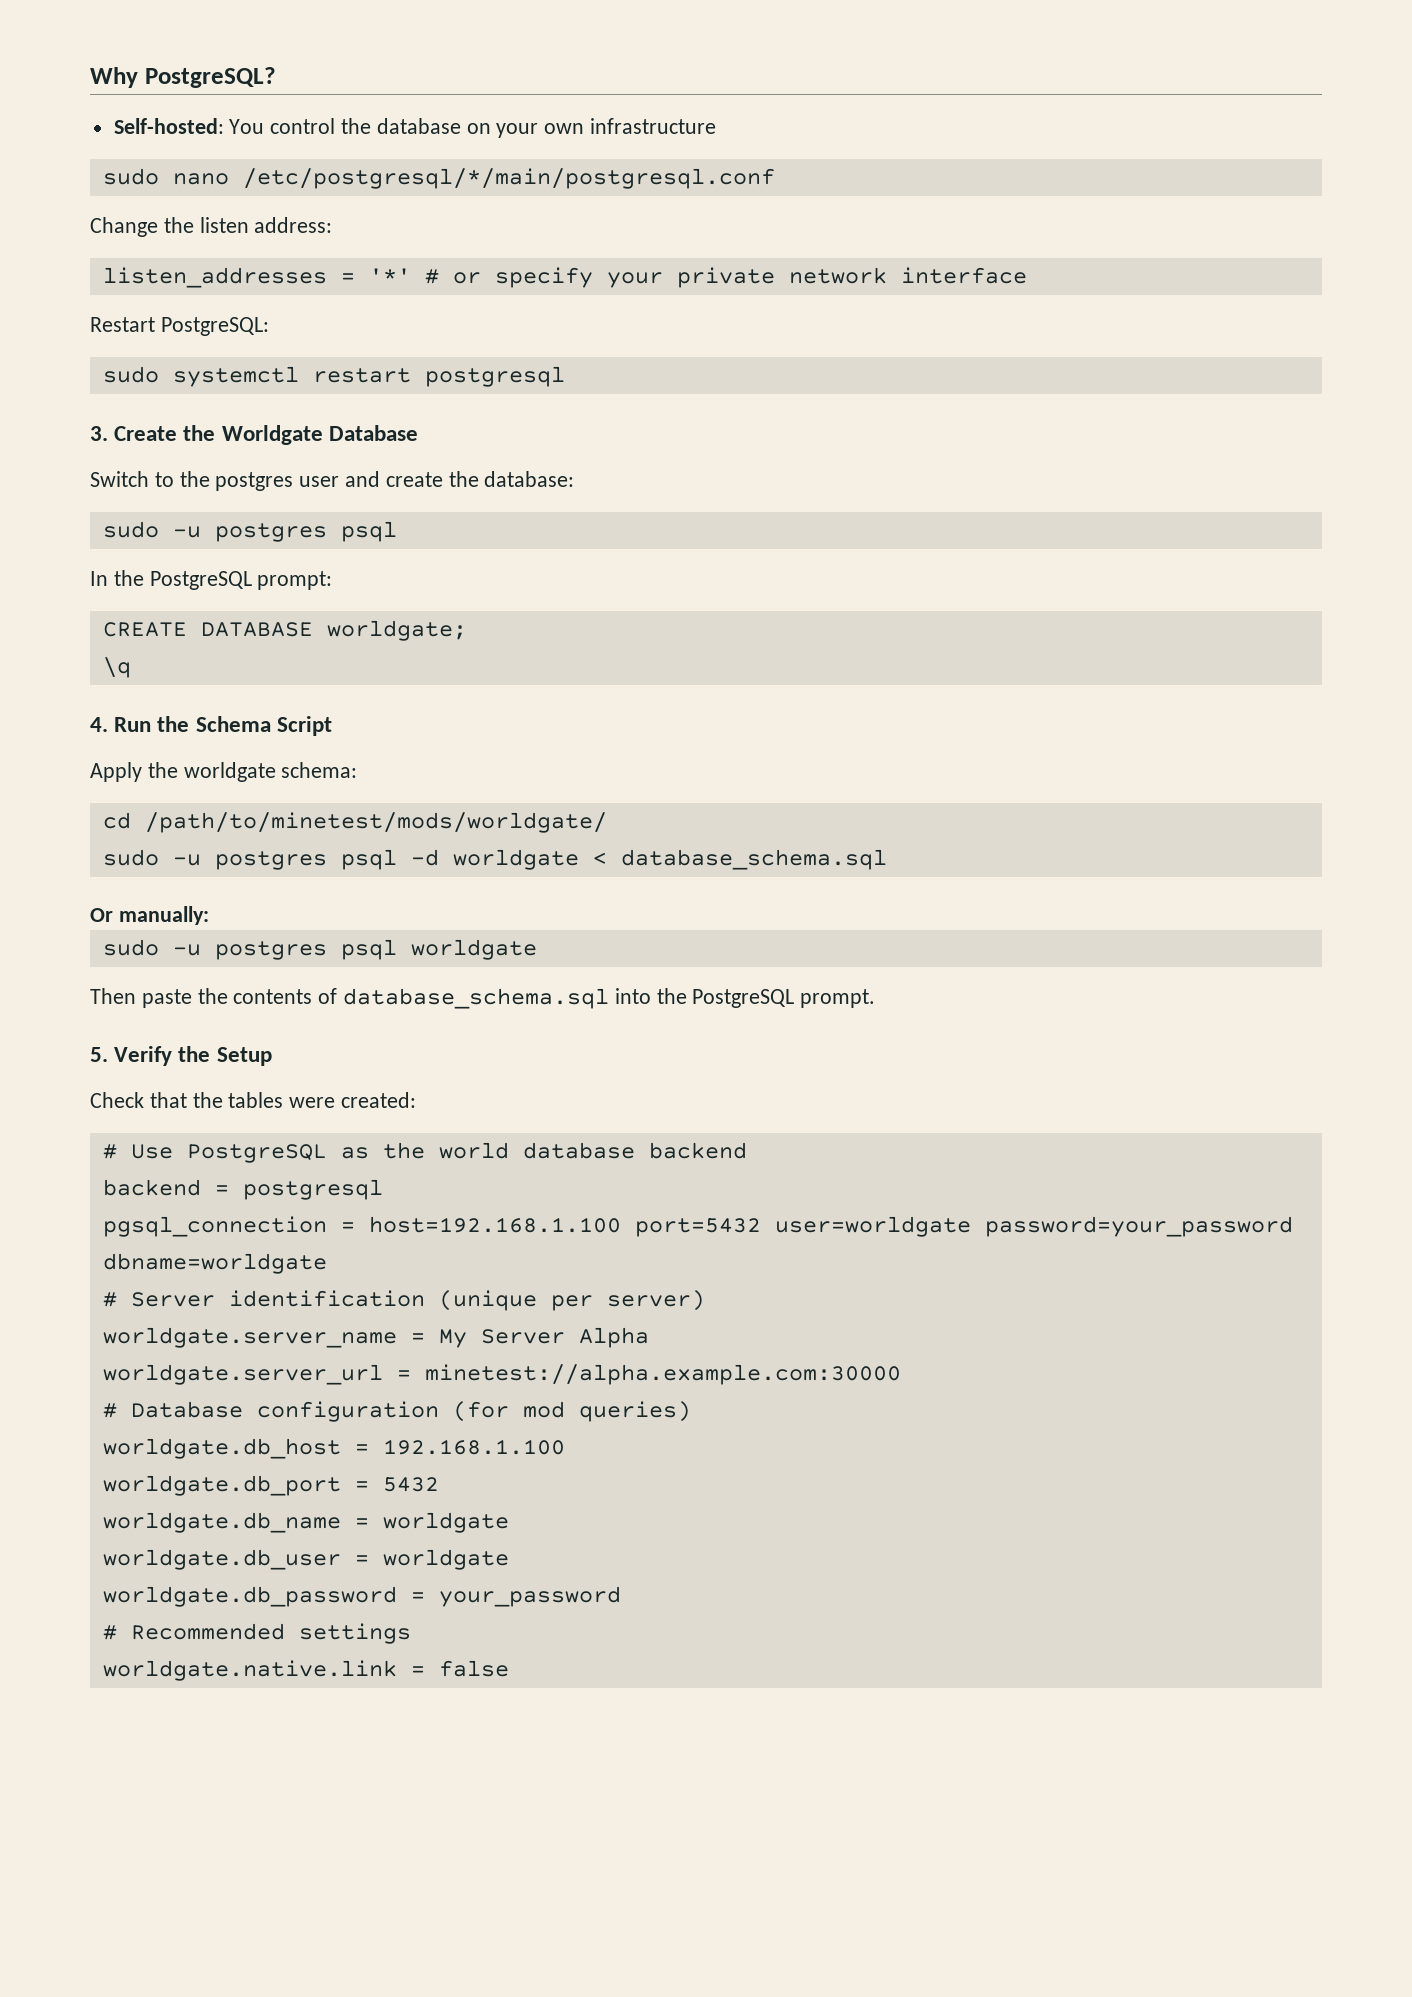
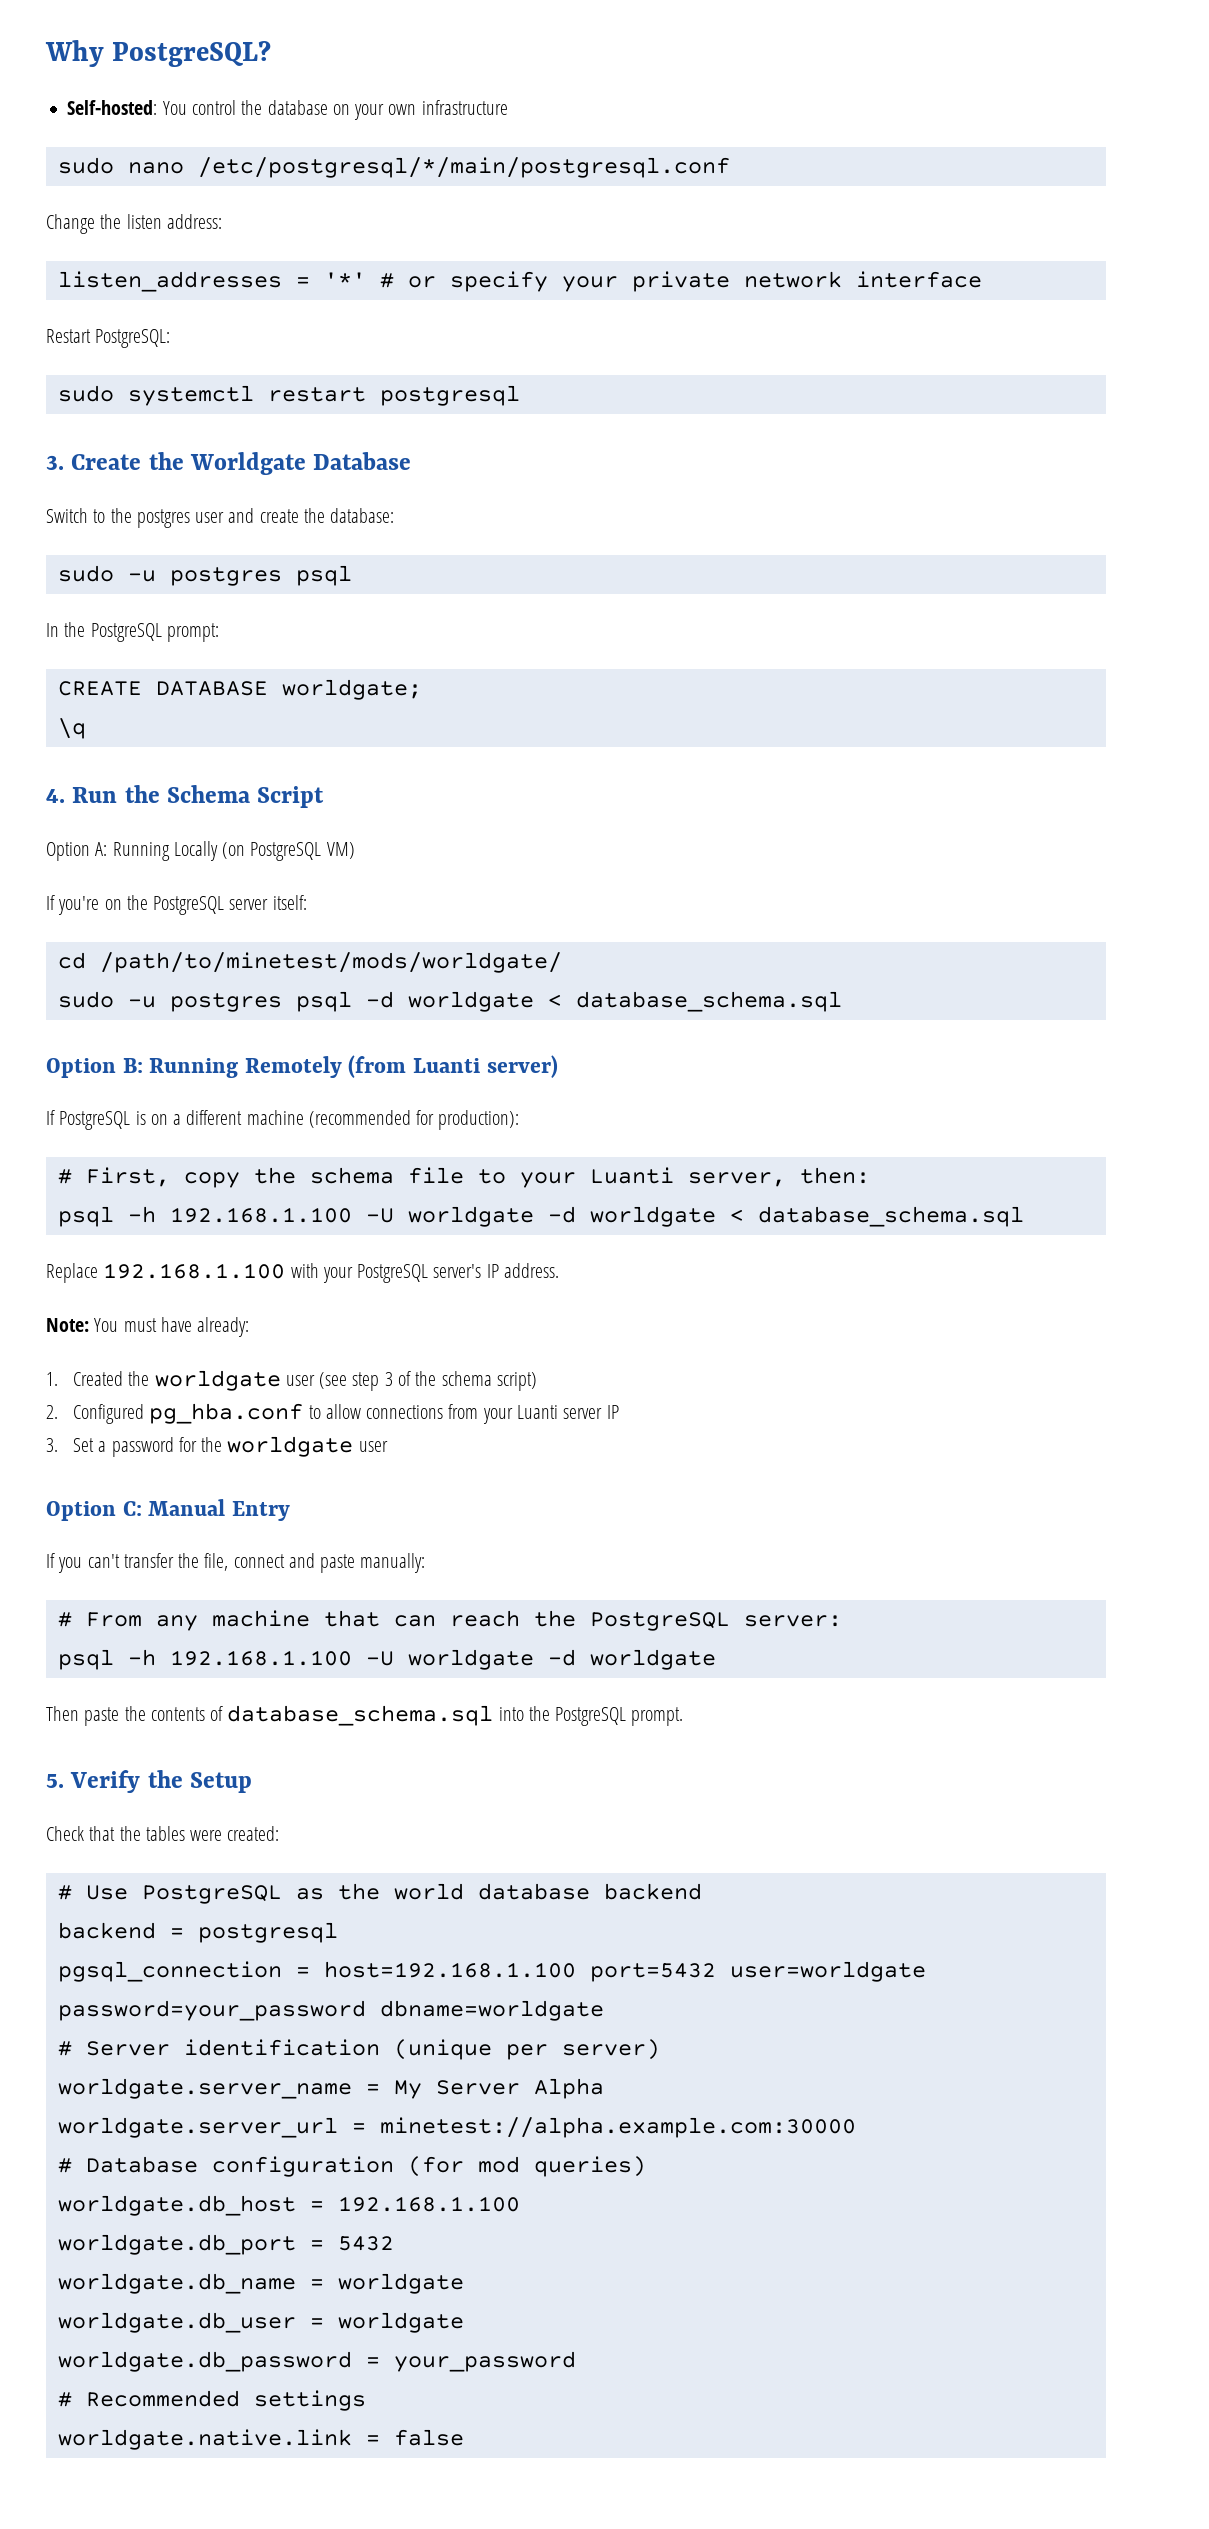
- Apply the worldgate schema:
+ Option A: Running Locally (on PostgreSQL VM)
+ If you're on the PostgreSQL server itself:
- Or manually:
- sudo -u postgres psql worldgate
+ Option B: Running Remotely (from Luanti server)
+ If PostgreSQL is on a different machine (recommended for production):
+ # First, copy the schema file to your Luanti server, then:
+ psql -h 192.168.1.100 -U worldgate -d worldgate < database_schema.sql
+ Replace 192.168.1.100 with your PostgreSQL server's IP address.
+ Note: You must have already:
+ 1. Created the worldgate user (see step 3 of the schema script)
+ 2. Configured pg_hba.conf to allow connections from your Luanti server IP
+ 3. Set a password for the worldgate user
+ Option C: Manual Entry
+ If you can't transfer the file, connect and paste manually:
+ # From any machine that can reach the PostgreSQL server:
+ psql -h 192.168.1.100 -U worldgate -d worldgate

